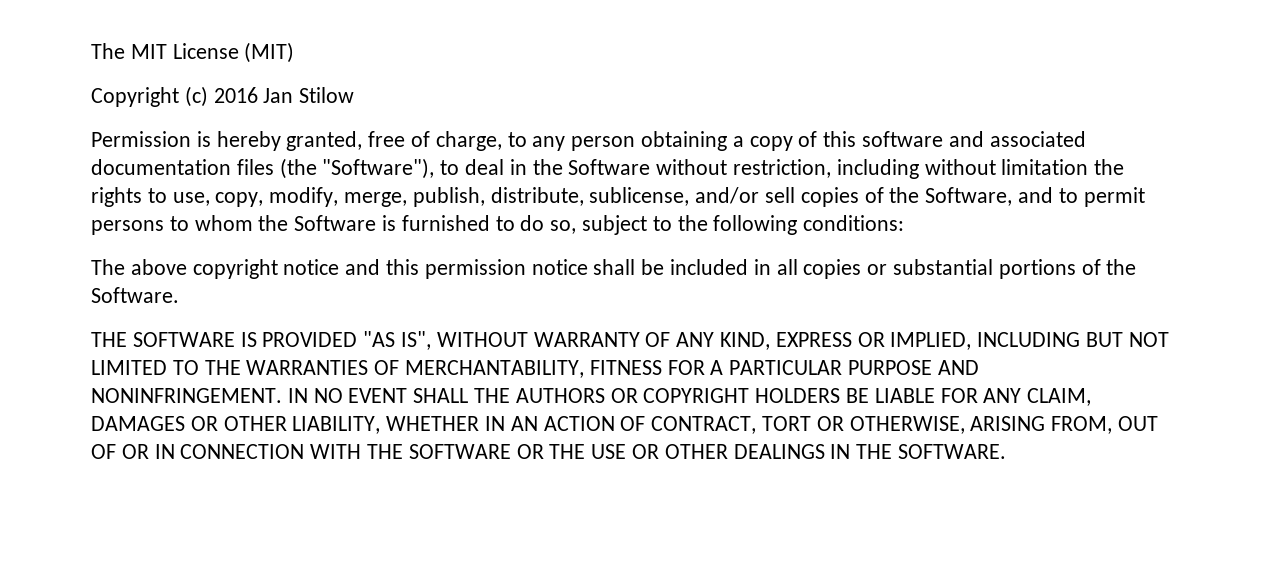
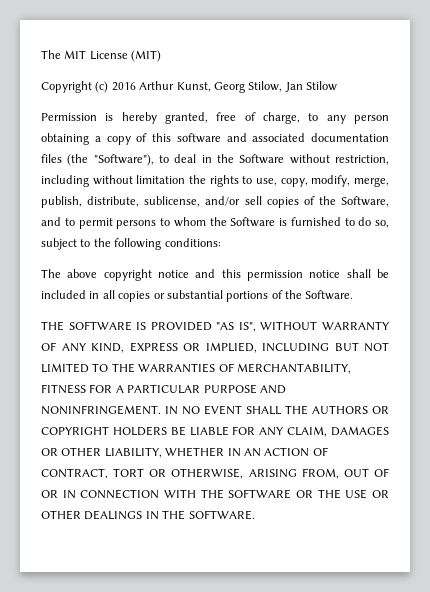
- Copyright (c) 2016 Jan Stilow
+ Copyright (c) 2016 Arthur Kunst, Georg Stilow, Jan Stilow

